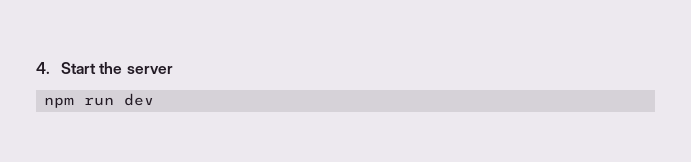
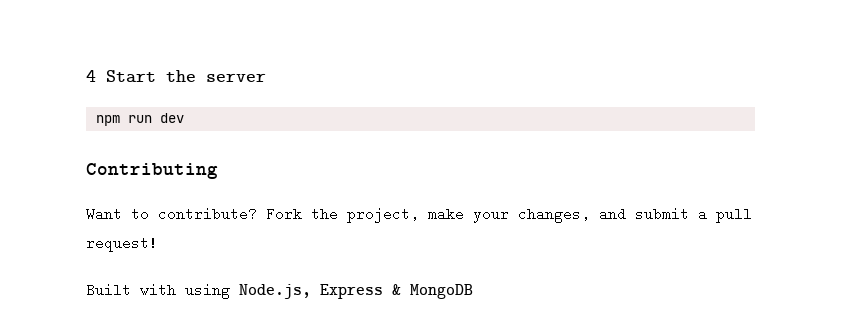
- 4. Start the server
+ 4 Start the server
+ Contributing
+ Want to contribute? Fork the project, make your changes, and submit a pull request!
+ Built with using Node.js, Express & MongoDB

